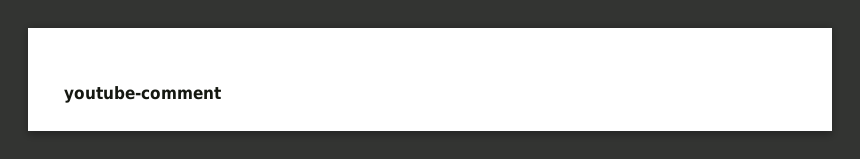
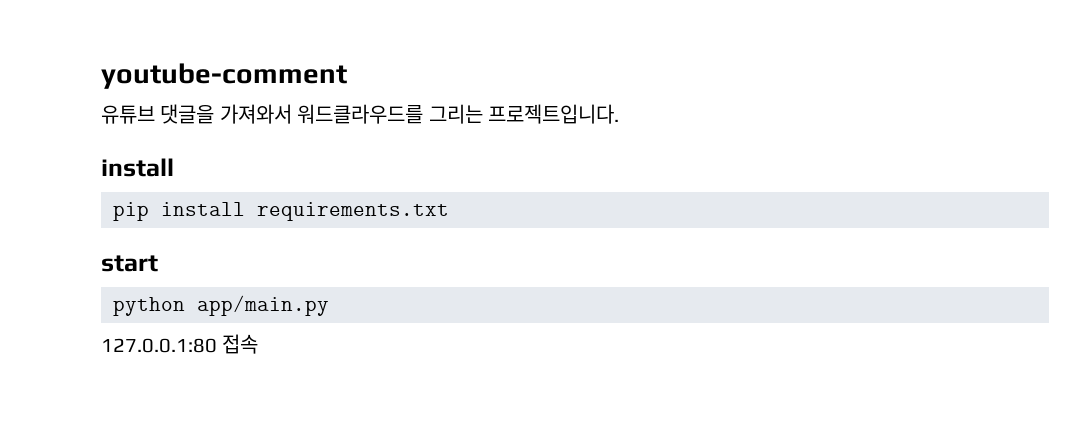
+ 유튜브 댓글을 가져와서 워드클라우드를 그리는 프로젝트입니다.
+ install
+ pip install requirements.txt
+ start
+ python app/main.py
+ 127.0.0.1:80 접속

